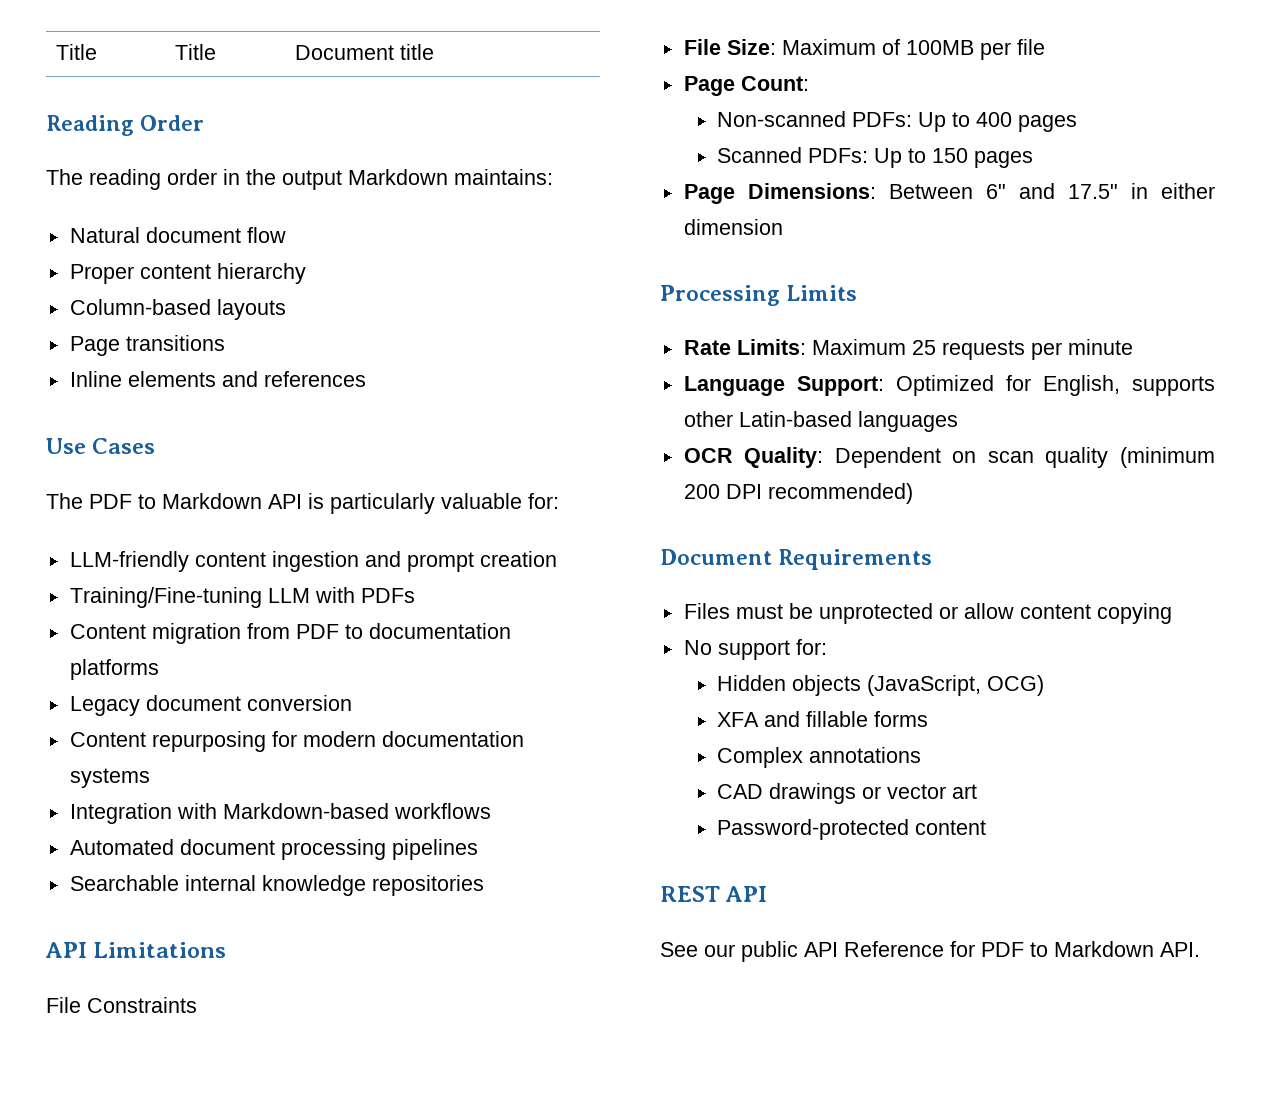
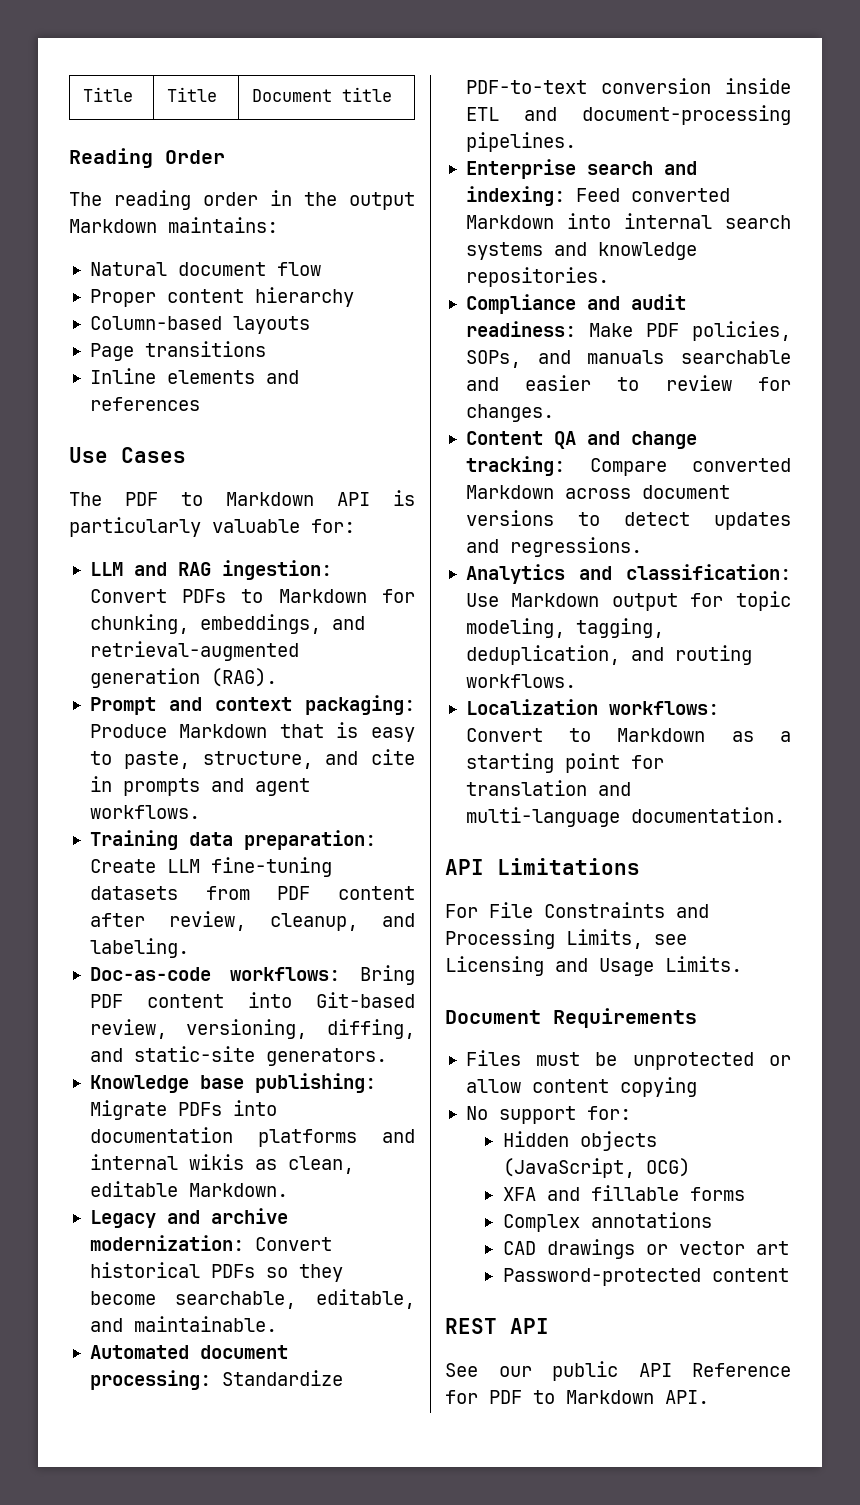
- LLM-friendly content ingestion and prompt creation
- Training/Fine-tuning LLM with PDFs
- Content migration from PDF to documentation platforms
- Legacy document conversion
- Content repurposing for modern documentation systems
- Integration with Markdown-based workflows
- Automated document processing pipelines
- Searchable internal knowledge repositories
+ LLM and RAG ingestion: Convert PDFs to Markdown for chunking, embeddings, and retrieval-augmented generation (RAG).
+ Prompt and context packaging: Produce Markdown that is easy to paste, structure, and cite in prompts and agent workflows.
+ Training data preparation: Create LLM fine-tuning datasets from PDF content after review, cleanup, and labeling.
+ Doc-as-code workflows: Bring PDF content into Git-based review, versioning, diffing, and static-site generators.
+ Knowledge base publishing: Migrate PDFs into documentation platforms and internal wikis as clean, editable Markdown.
+ Legacy and archive modernization: Convert historical PDFs so they become searchable, editable, and maintainable.
+ Automated document processing: Standardize PDF-to-text conversion inside ETL and document-processing pipelines.
+ Enterprise search and indexing: Feed converted Markdown into internal search systems and knowledge repositories.
+ Compliance and audit readiness: Make PDF policies, SOPs, and manuals searchable and easier to review for changes.
+ Content QA and change tracking: Compare converted Markdown across document versions to detect updates and regressions.
+ Analytics and classification: Use Markdown output for topic modeling, tagging, deduplication, and routing workflows.
+ Localization workflows: Convert to Markdown as a starting point for translation and multi-language documentation.
- File Constraints
- File Size: Maximum of 100MB per file
- Page Count:
- Non-scanned PDFs: Up to 400 pages
- Scanned PDFs: Up to 150 pages
- Page Dimensions: Between 6" and 17.5" in either dimension
- Processing Limits
- Rate Limits: Maximum 25 requests per minute
- Language Support: Optimized for English, supports other Latin-based languages
- OCR Quality: Dependent on scan quality (minimum 200 DPI recommended)
+ For File Constraints and Processing Limits, see Licensing and Usage Limits.

